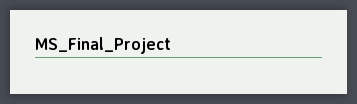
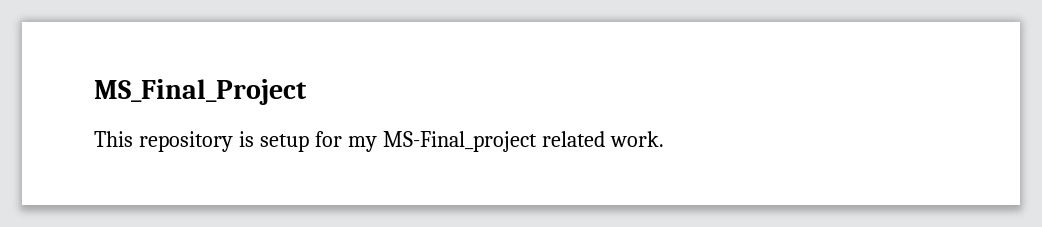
+ This repository is setup for my MS-Final_project related work.

